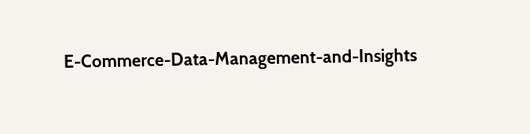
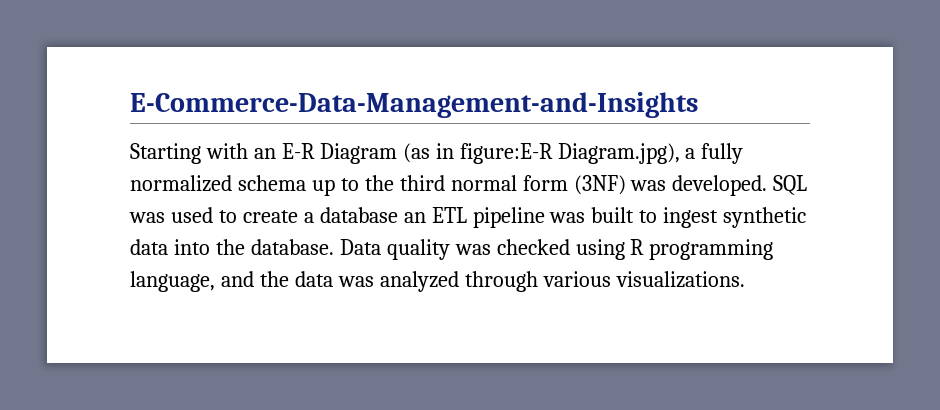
+ Starting with an E-R Diagram (as in figure:E-R Diagram.jpg), a fully normalized schema up to the third normal form (3NF) was developed. SQL was used to create a database an ETL pipeline was built to ingest synthetic data into the database. Data quality was checked using R programming language, and the data was analyzed through various visualizations.

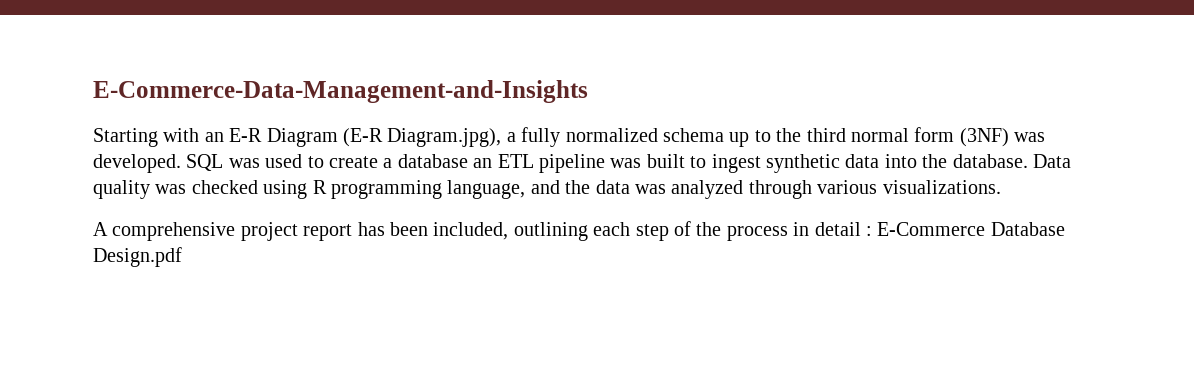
- Starting with an E-R Diagram (as in figure:E-R Diagram.jpg), a fully normalized schema up to the third normal form (3NF) was developed.
+ Starting with an E-R Diagram (E-R Diagram.jpg), a fully normalized schema up to the third normal form (3NF) was developed.
+ A comprehensive project report has been included, outlining each step of the process in detail : E-Commerce Database Design.pdf

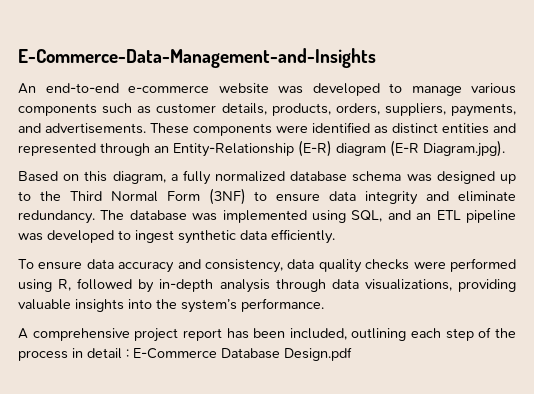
- Starting with an E-R Diagram (E-R Diagram.jpg), a fully normalized schema up to the third normal form (3NF) was developed. SQL was used to create a database an ETL pipeline was built to ingest synthetic data into the database. Data quality was checked using R programming language, and the data was analyzed through various visualizations.
+ An end-to-end e-commerce website was developed to manage various components such as customer details, products, orders, suppliers, payments, and advertisements. These components were identified as distinct entities and represented through an Entity-Relationship (E-R) diagram (E-R Diagram.jpg).
+ Based on this diagram, a fully normalized database schema was designed up to the Third Normal Form (3NF) to ensure data integrity and eliminate redundancy. The database was implemented using SQL, and an ETL pipeline was developed to ingest synthetic data efficiently.
+ To ensure data accuracy and consistency, data quality checks were performed using R, followed by in-depth analysis through data visualizations, providing valuable insights into the system’s performance.

